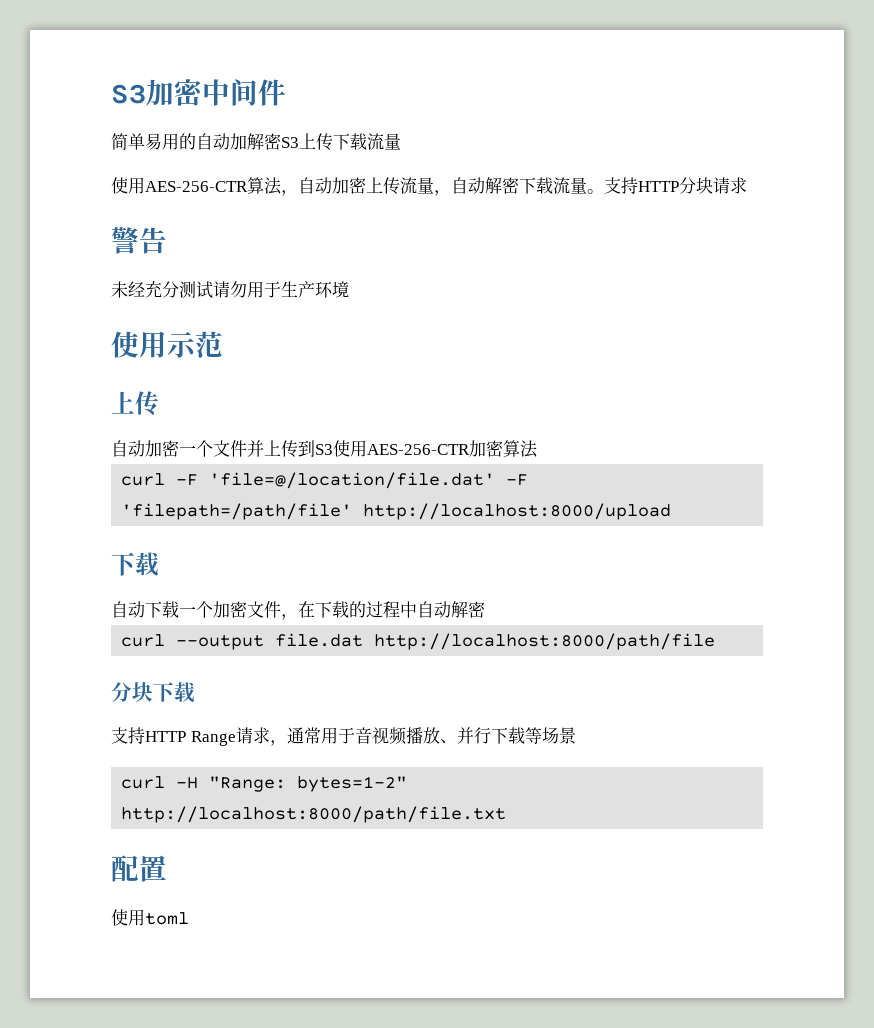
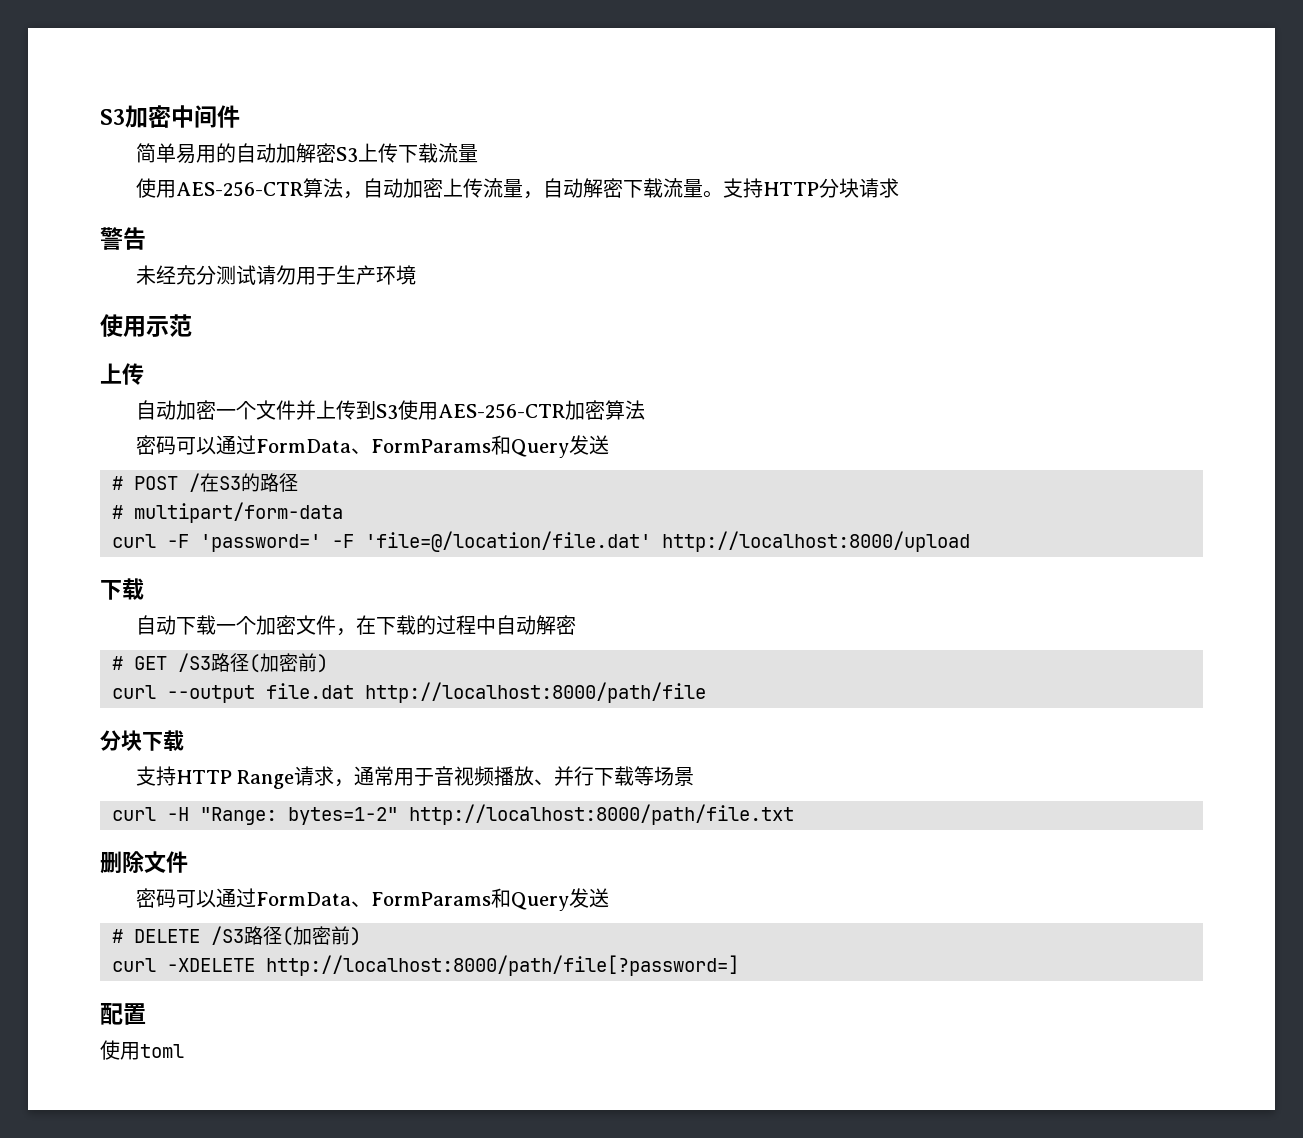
  自动加密一个文件并上传到S3使用AES-256-CTR加密算法
+ 密码可以通过FormData、FormParams和Query发送
+ # POST /在S3的路径
+ # multipart/form-data
- curl -F 'file=@/location/file.dat' -F 'filepath=/path/file' http://localhost:8000/upload
+ curl -F 'password=' -F 'file=@/location/file.dat' http://localhost:8000/upload
+ # GET /S3路径(加密前)
+ 删除文件
+ 密码可以通过FormData、FormParams和Query发送
+ # DELETE /S3路径(加密前)
+ curl -XDELETE http://localhost:8000/path/file[?password=]

